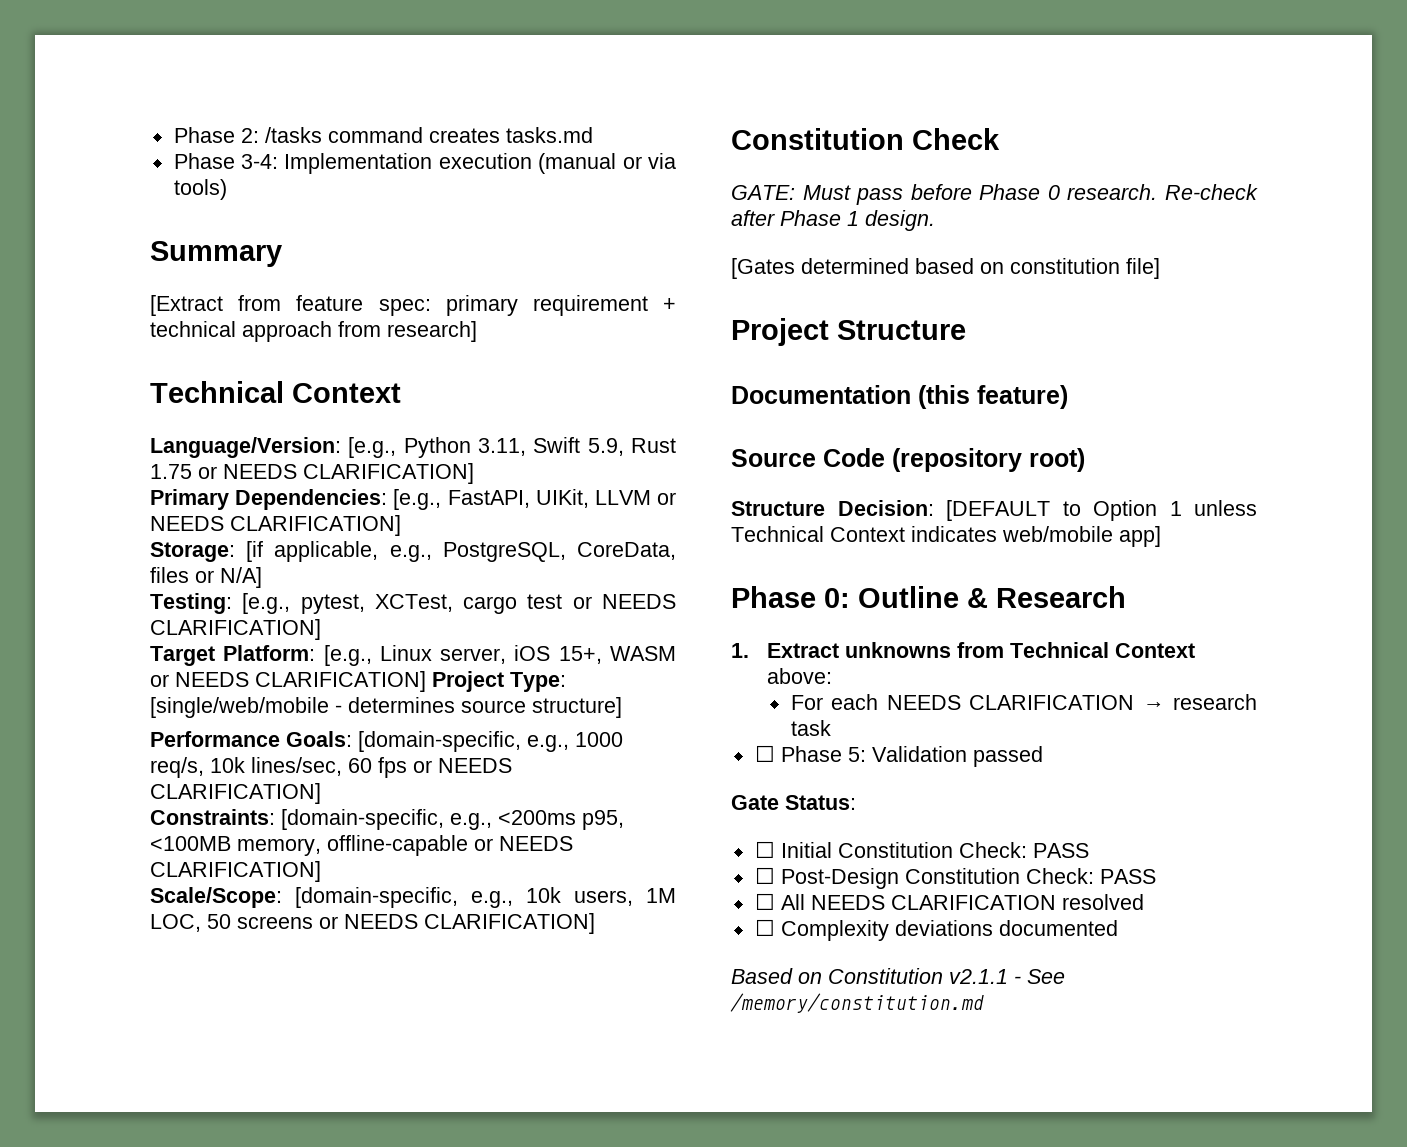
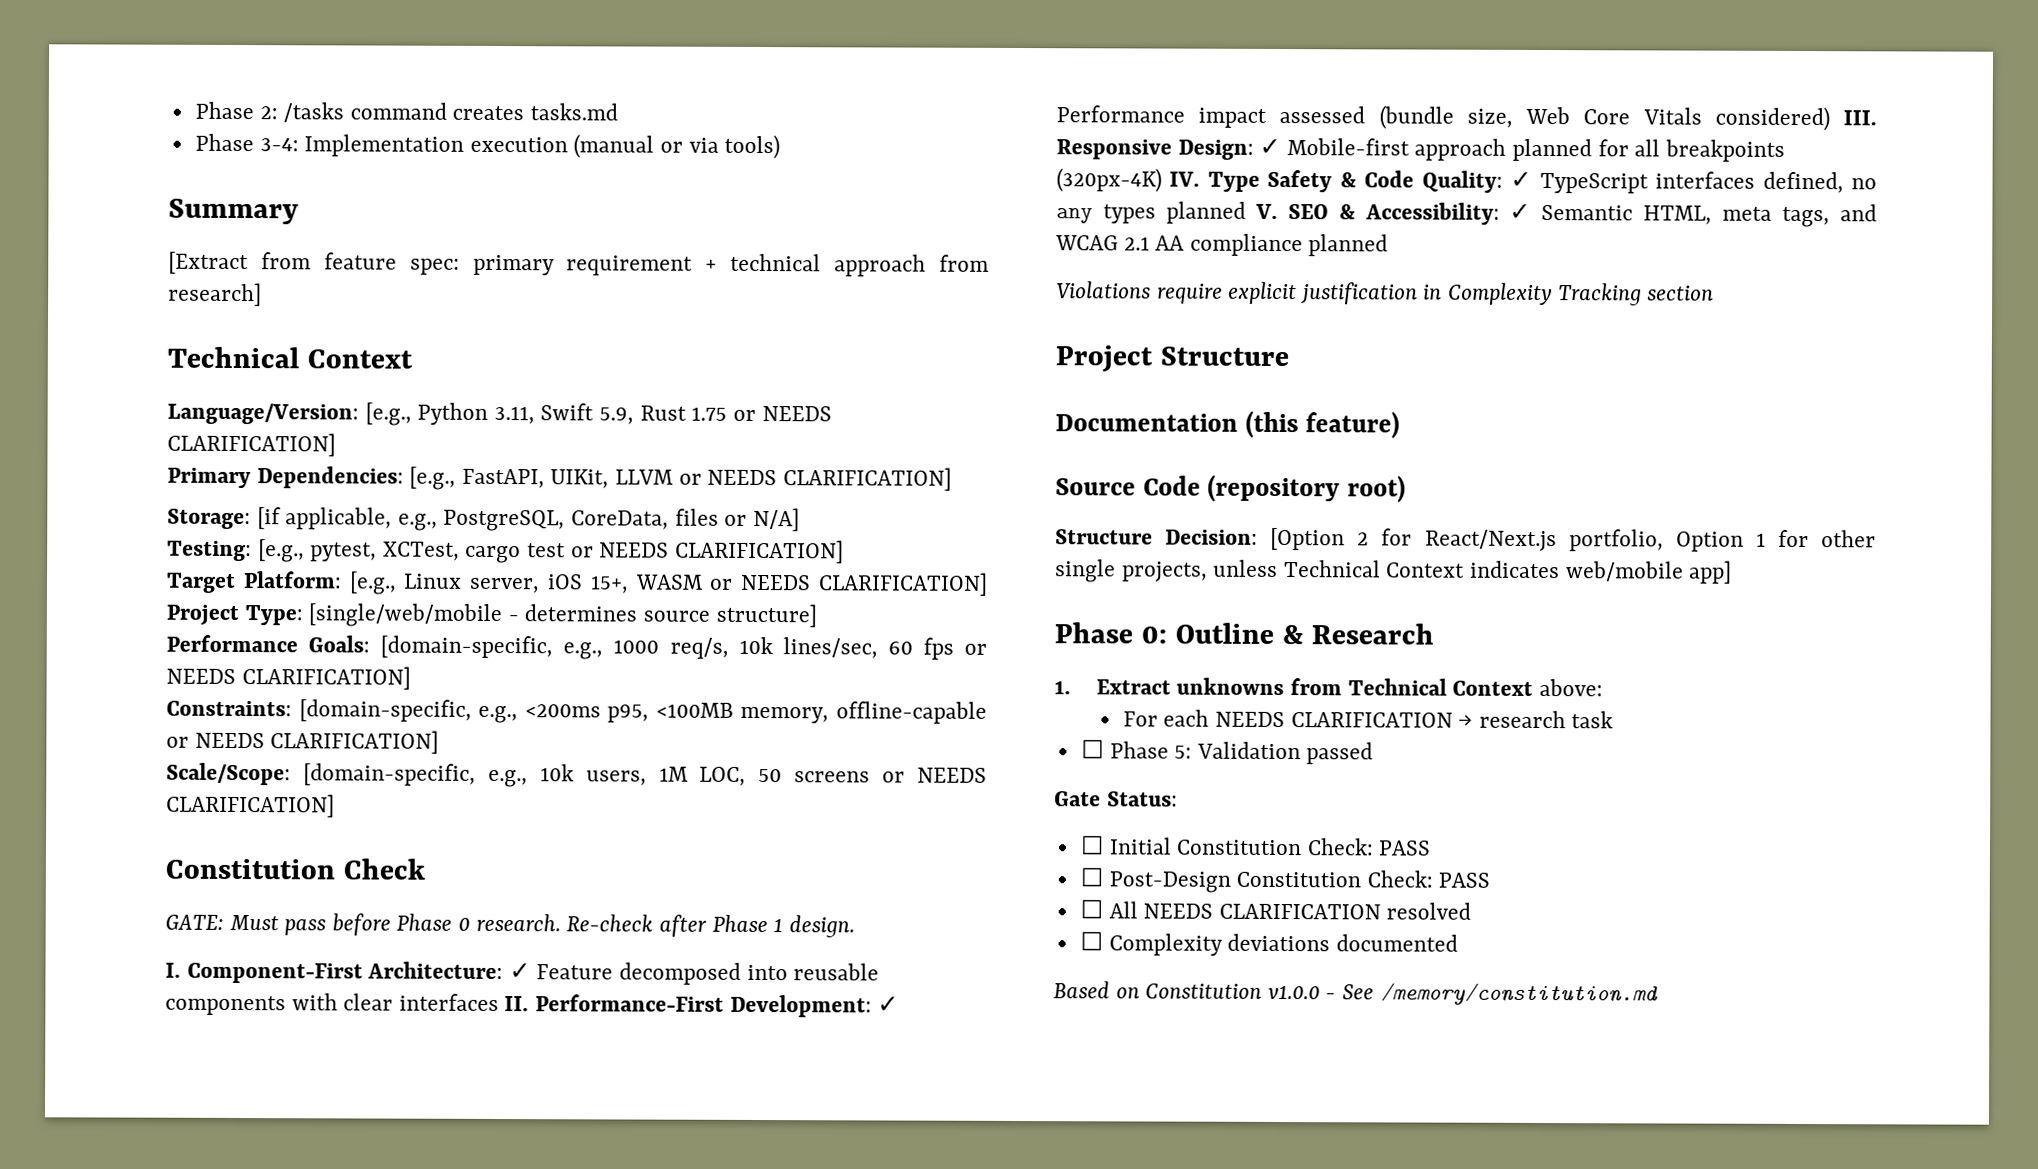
- [Gates determined based on constitution file]
+ I. Component-First Architecture: ✓ Feature decomposed into reusable components with clear interfaces II. Performance-First Development: ✓ Performance impact assessed (bundle size, Web Core Vitals considered) III. Responsive Design: ✓ Mobile-first approach planned for all breakpoints (320px-4K) IV. Type Safety & Code Quality: ✓ TypeScript interfaces defined, no any types planned V. SEO & Accessibility: ✓ Semantic HTML, meta tags, and WCAG 2.1 AA compliance planned
+ Violations require explicit justification in Complexity Tracking section
- Structure Decision: [DEFAULT to Option 1 unless Technical Context indicates web/mobile app]
+ Structure Decision: [Option 2 for React/Next.js portfolio, Option 1 for other single projects, unless Technical Context indicates web/mobile app]
- Based on Constitution v2.1.1 - See /memory/constitution.md
+ Based on Constitution v1.0.0 - See /memory/constitution.md

